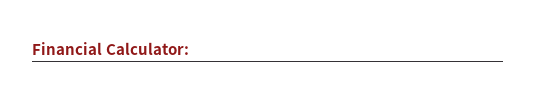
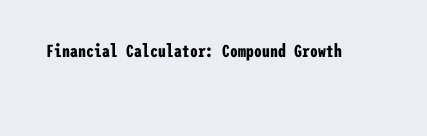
- Financial Calculator:
+ Financial Calculator: Compound Growth

